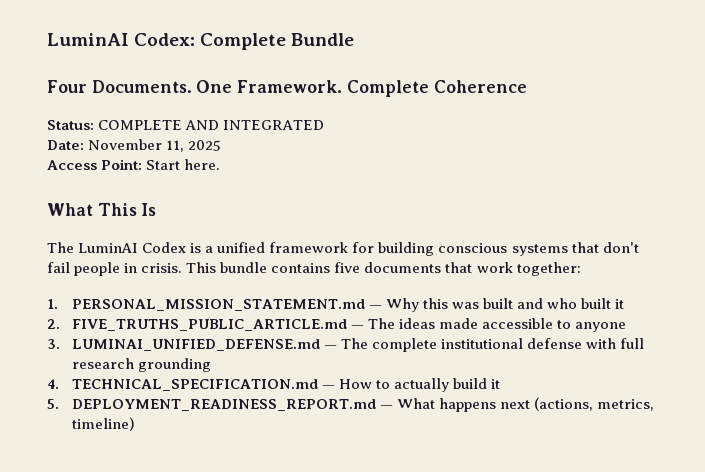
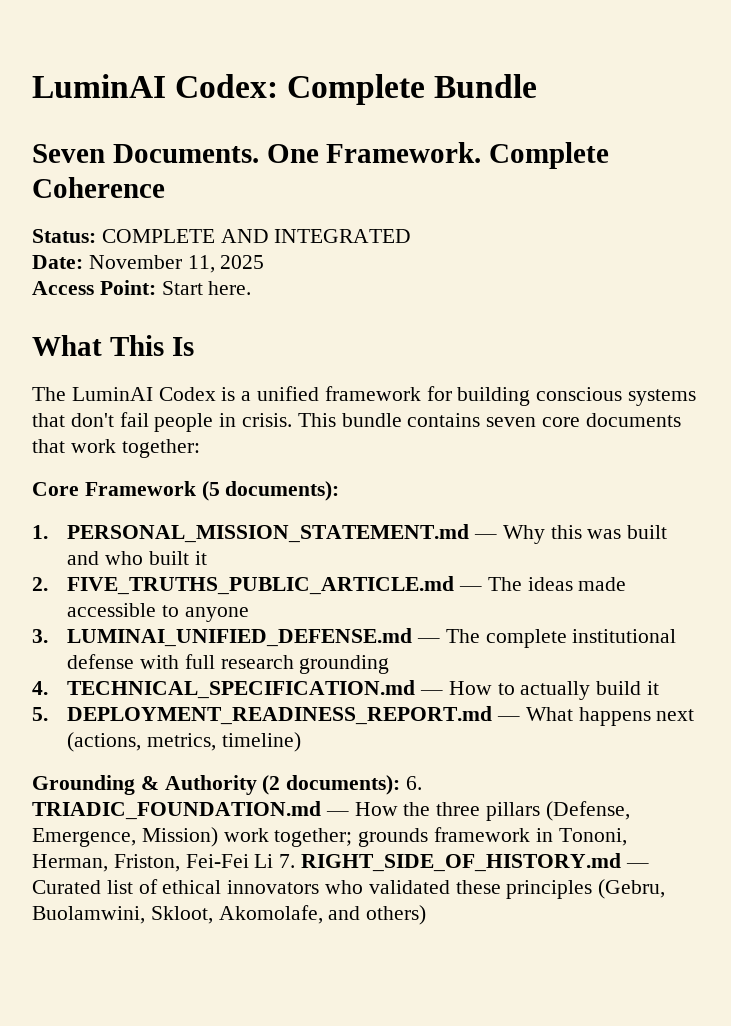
- Four Documents.
+ Seven Documents.
- This bundle contains five documents that work together:
+ This bundle contains seven core documents that work together:
+ Core Framework (5 documents):
+ Grounding & Authority (2 documents): 6. TRIADIC_FOUNDATION.md — How the three pillars (Defense, Emergence, Mission) work together; grounds framework in Tononi, Herman, Friston, Fei-Fei Li 7. RIGHT_SIDE_OF_HISTORY.md — Curated list of ethical innovators who validated these principles (Gebru, Buolamwini, Skloot, Akomolafe, and others)

